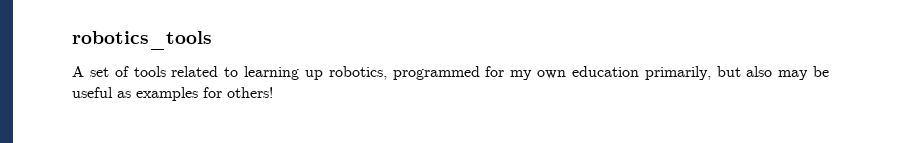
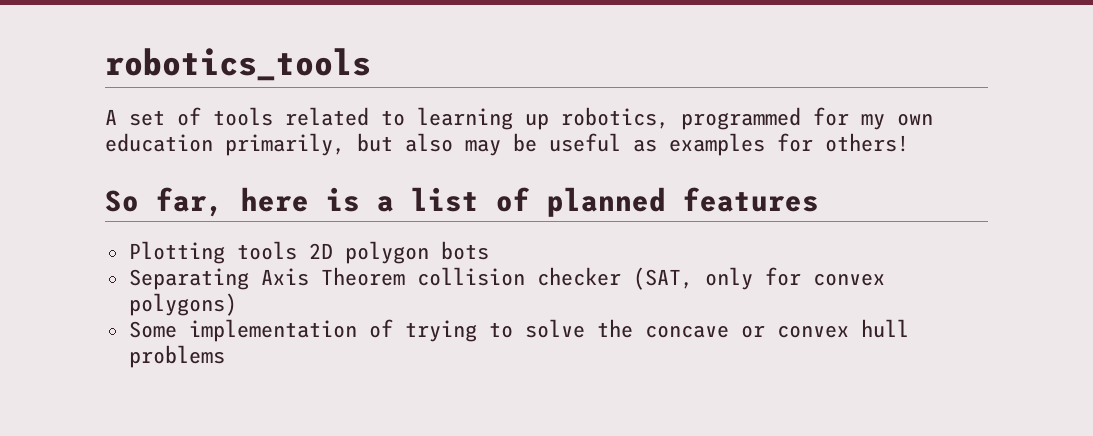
+ So far, here is a list of planned features
+ Plotting tools 2D polygon bots
+ Separating Axis Theorem collision checker (SAT, only for convex polygons)
+ Some implementation of trying to solve the concave or convex hull problems

